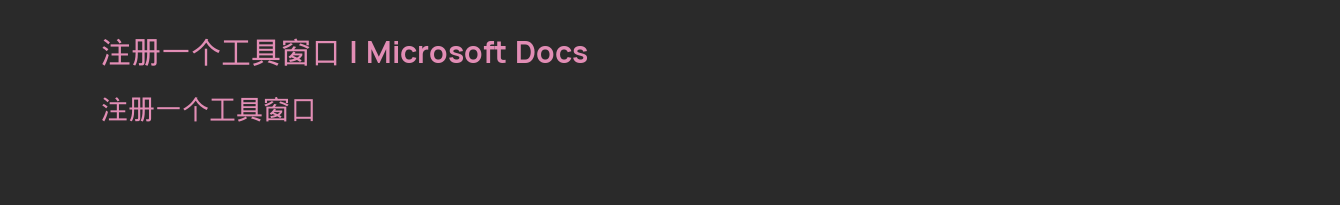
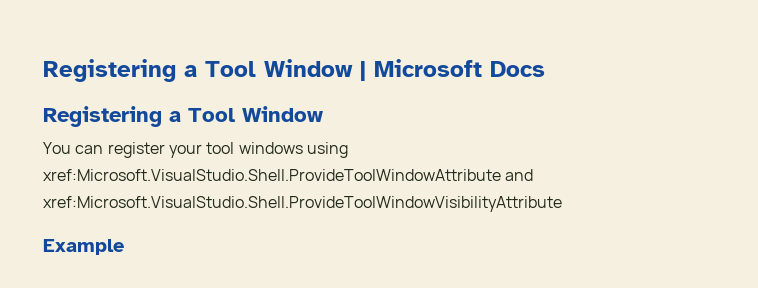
- 注册一个工具窗口 | Microsoft Docs
- 注册一个工具窗口
+ Registering a Tool Window | Microsoft Docs
+ Registering a Tool Window
+ You can register your tool windows using xref:Microsoft.VisualStudio.Shell.ProvideToolWindowAttribute and xref:Microsoft.VisualStudio.Shell.ProvideToolWindowVisibilityAttribute
+ Example

